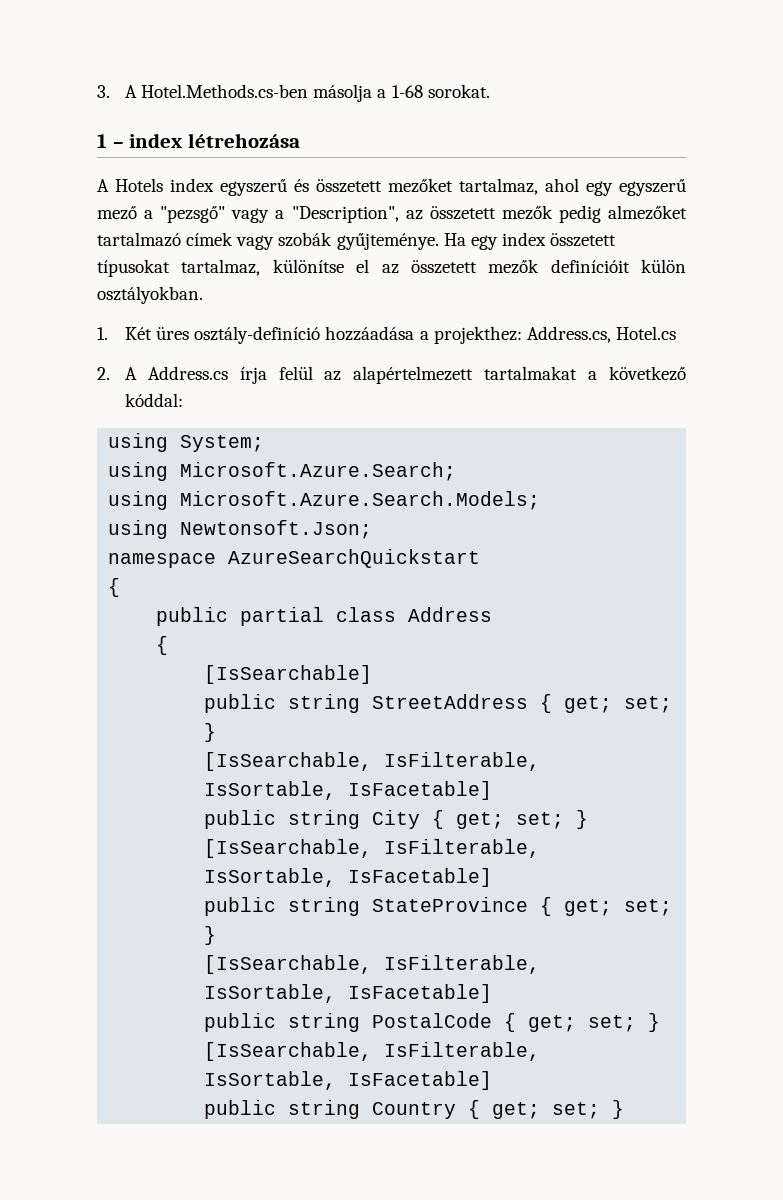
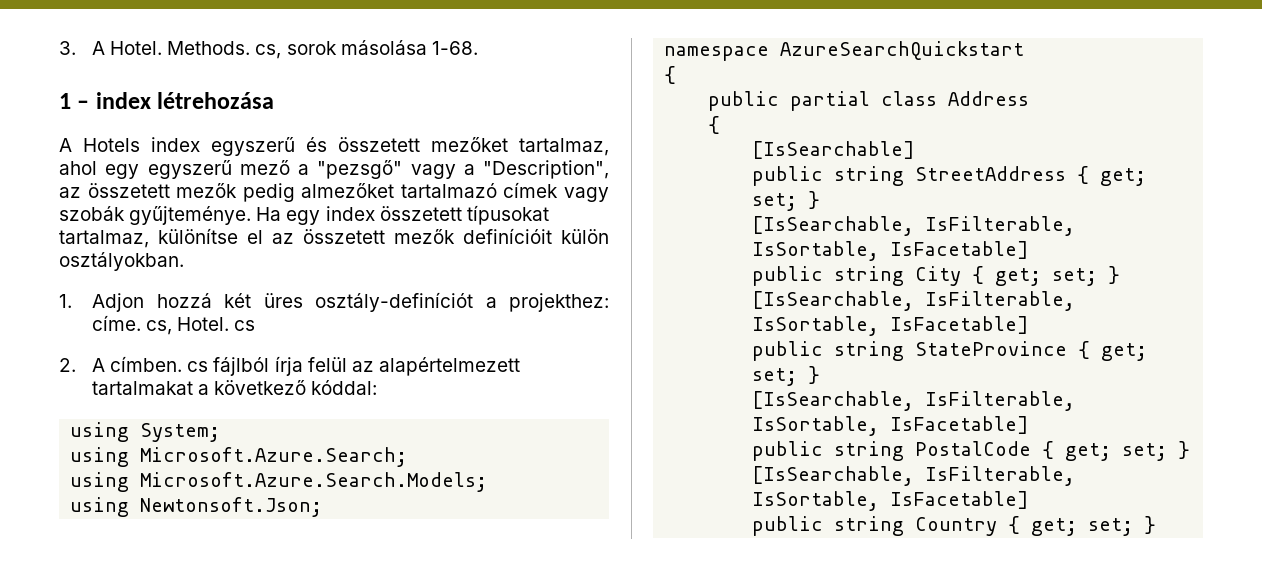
- 3. A Hotel.Methods.cs-ben másolja a 1-68 sorokat.
+ 3. A Hotel. Methods. cs, sorok másolása 1-68.
- 1. Két üres osztály-definíció hozzáadása a projekthez: Address.cs, Hotel.cs
+ 1. Adjon hozzá két üres osztály-definíciót a projekthez: címe. cs, Hotel. cs
- 2. A Address.cs írja felül az alapértelmezett tartalmakat a következő kóddal:
+ 2. A címben. cs fájlból írja felül az alapértelmezett tartalmakat a következő kóddal:

